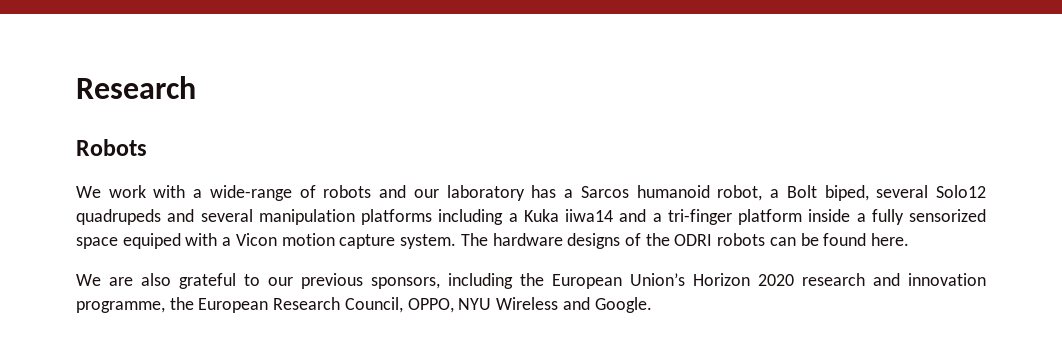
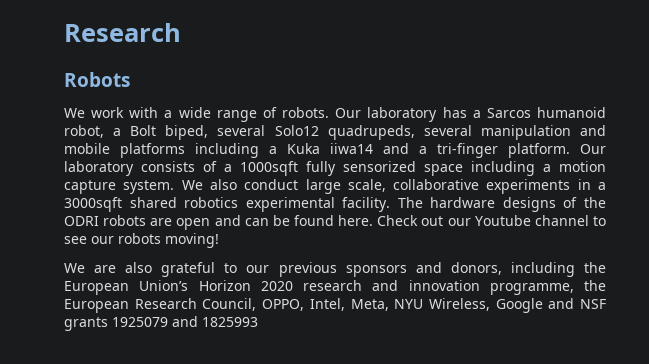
- We work with a wide-range of robots and our laboratory has a Sarcos humanoid robot, a Bolt biped, several Solo12 quadrupeds and several manipulation platforms including a Kuka iiwa14 and a tri-finger platform inside a fully sensorized space equiped with a Vicon motion capture system.
+ We work with a wide range of robots. Our laboratory has a Sarcos humanoid robot, a Bolt biped, several Solo12 quadrupeds, several manipulation and mobile platforms including a Kuka iiwa14 and a tri-finger platform. Our laboratory consists of a 1000sqft fully sensorized space including a motion capture system. We also conduct large scale, collaborative experiments in a 3000sqft shared robotics experimental facility.
- The hardware designs of the ODRI robots can be found here.
+ The hardware designs of the ODRI robots are open and can be found here. Check out our Youtube channel to see our robots moving!
- We are also grateful to our previous sponsors, including the European Union’s Horizon 2020 research and innovation programme, the European Research Council, OPPO, NYU Wireless and Google.
+ We are also grateful to our previous sponsors and donors, including the European Union’s Horizon 2020 research and innovation programme, the European Research Council, OPPO, Intel, Meta, NYU Wireless, Google and NSF grants 1925079 and 1825993

